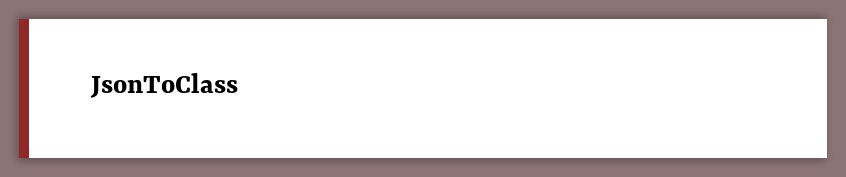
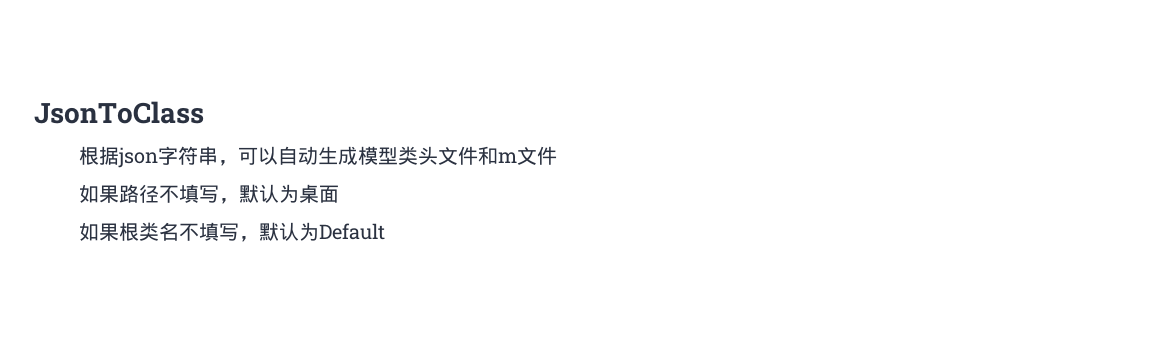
+ 根据json字符串，可以自动生成模型类头文件和m文件
+ 如果路径不填写，默认为桌面
+ 如果根类名不填写，默认为Default

